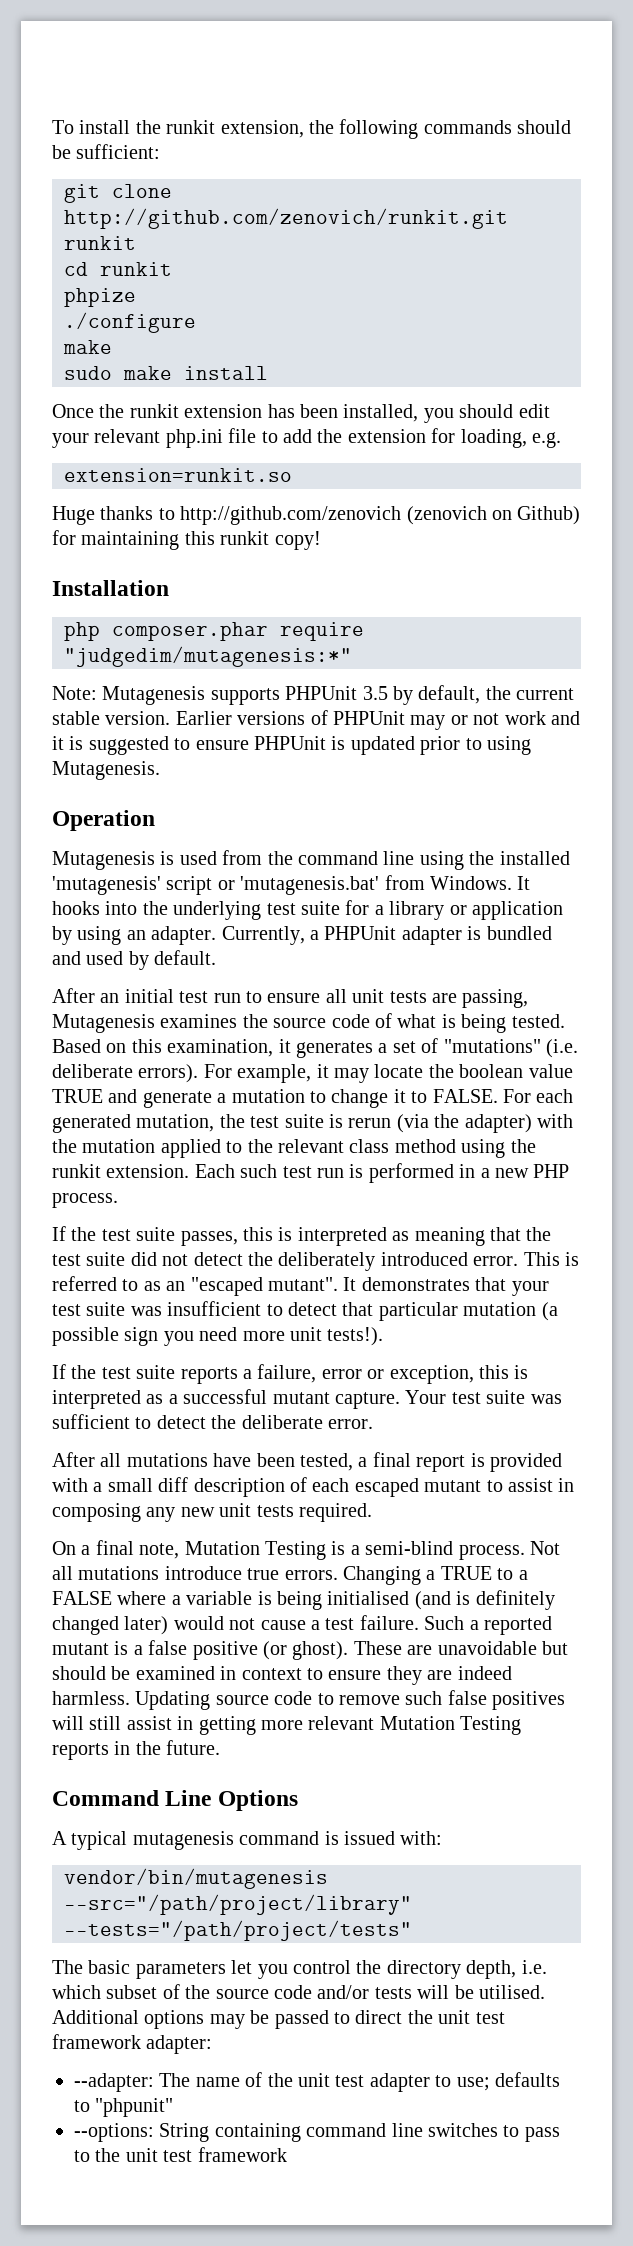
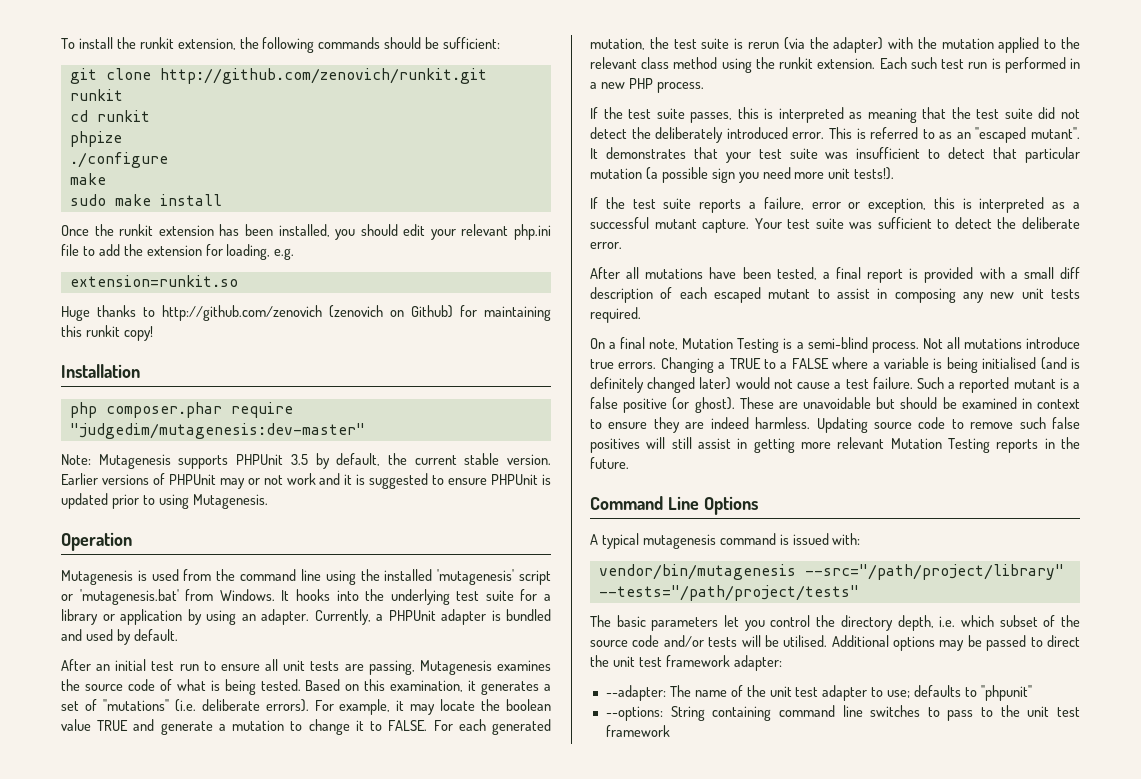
- php composer.phar require "judgedim/mutagenesis:*"
+ php composer.phar require "judgedim/mutagenesis:dev-master"

